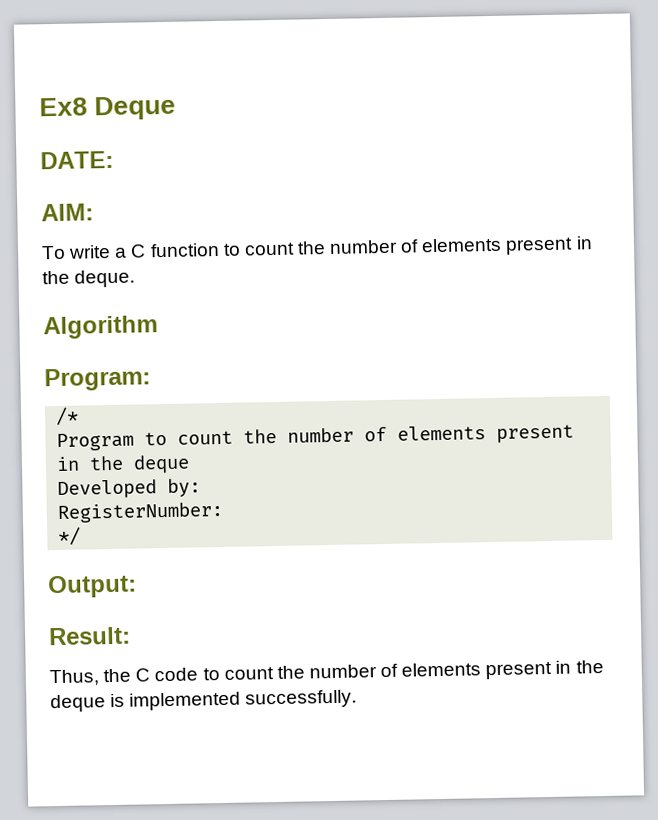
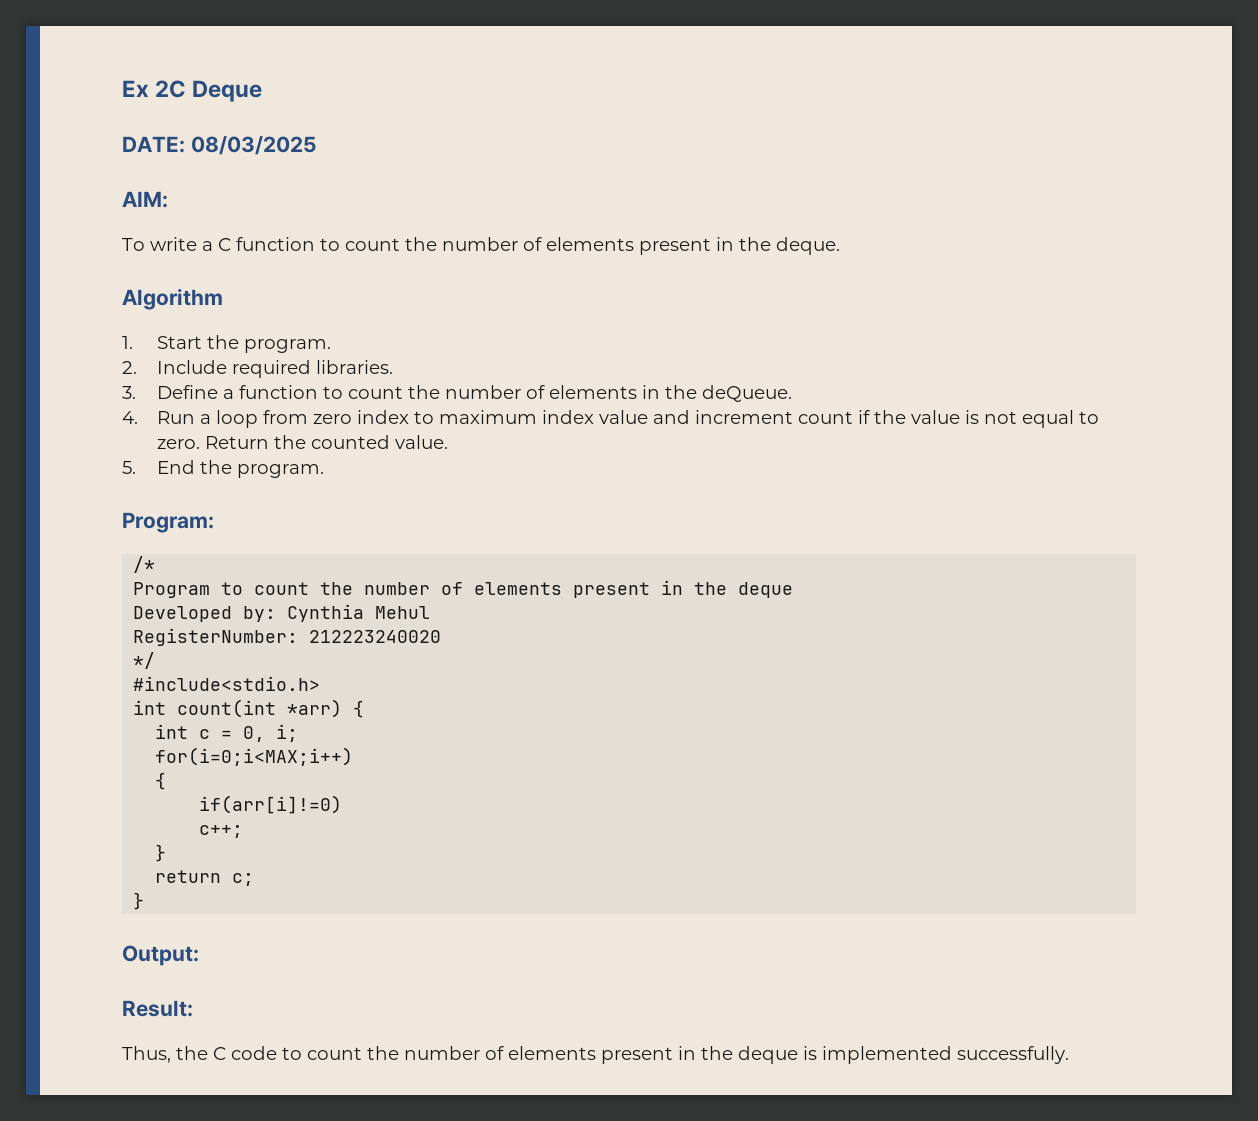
- Ex8 Deque
+ Ex 2C Deque
- DATE:
+ DATE: 08/03/2025
+ 1. Start the program.
+ 2. Include required libraries.
+ 3. Define a function to count the number of elements in the deQueue.
+ 4. Run a loop from zero index to maximum index value and increment count if the value is not equal to zero. Return the counted value.
+ 5. End the program.
- Developed by:
+ Developed by: Cynthia Mehul
- RegisterNumber:
+ RegisterNumber: 212223240020
+ #include<stdio.h>
+ int count(int *arr) {
+ int c = 0, i;
+ for(i=0;i<MAX;i++)
+ {
+ if(arr[i]!=0)
+ c++;
+ }
+ return c;
+ }

